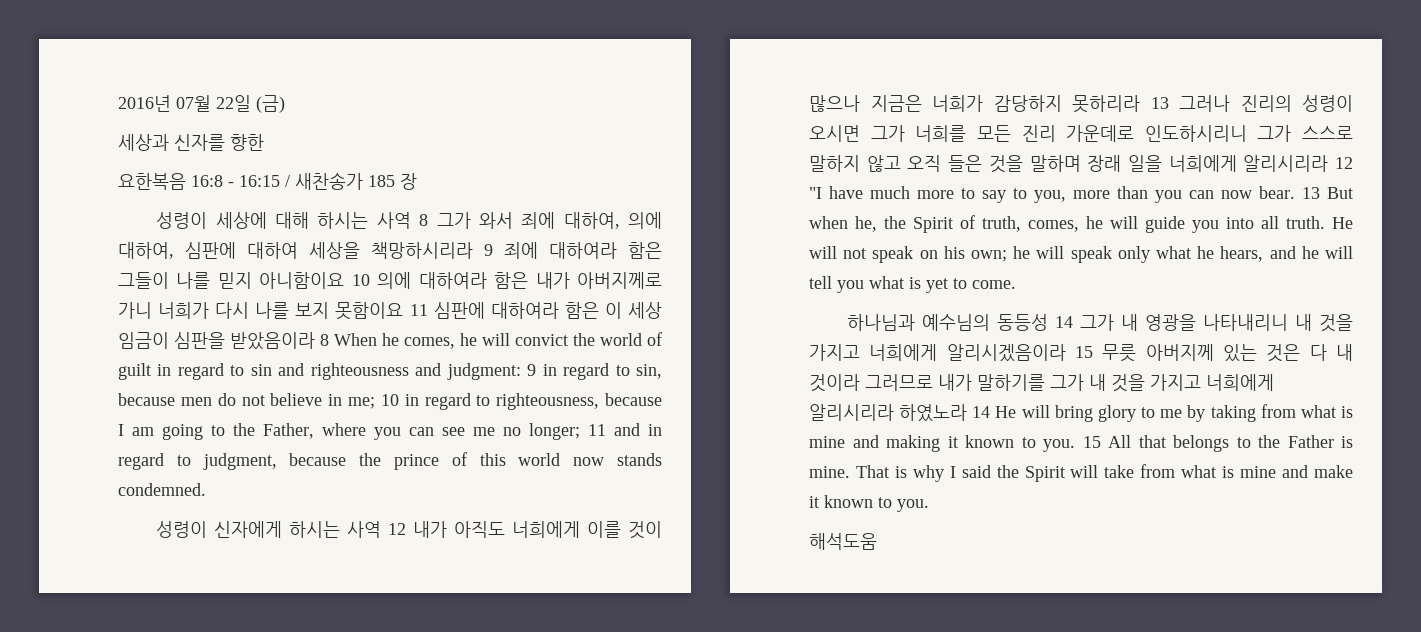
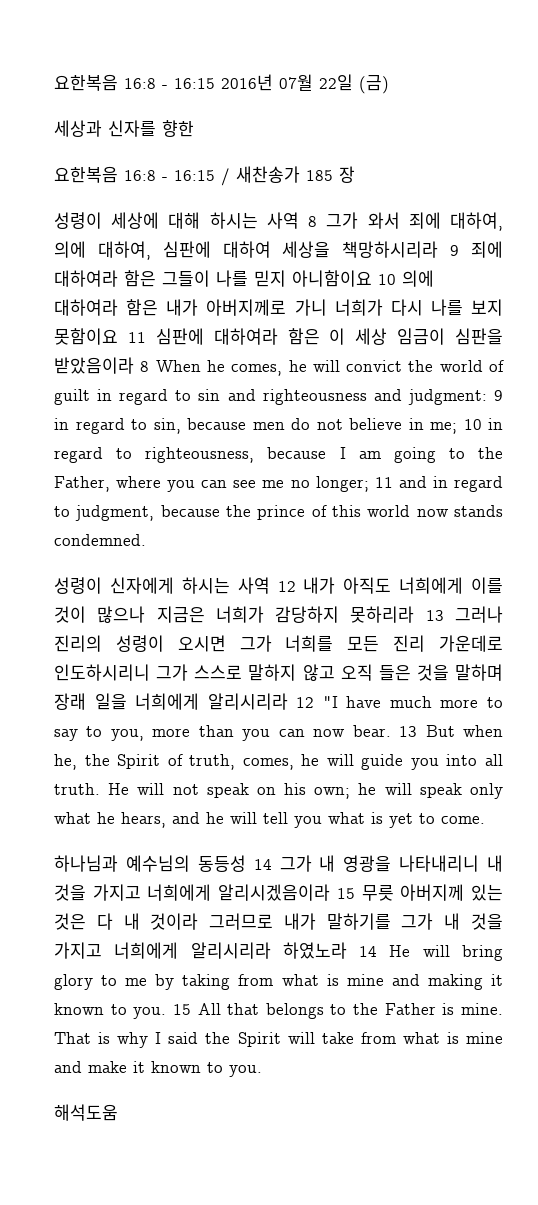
- 2016년 07월 22일 (금)
+ 요한복음 16:8 - 16:15 2016년 07월 22일 (금)

